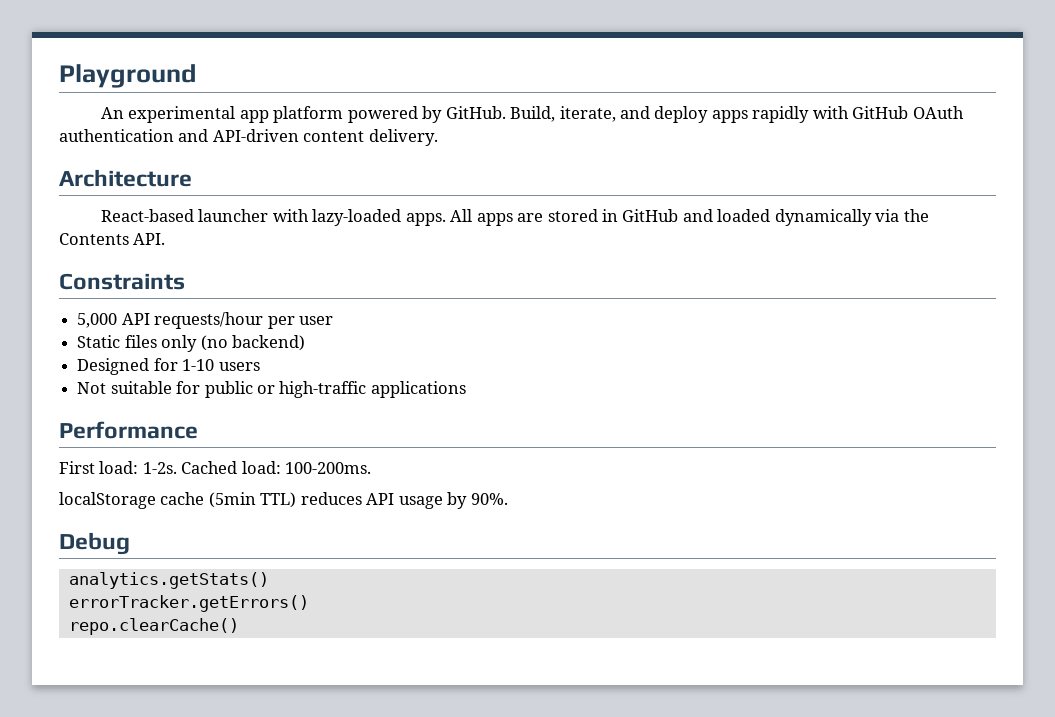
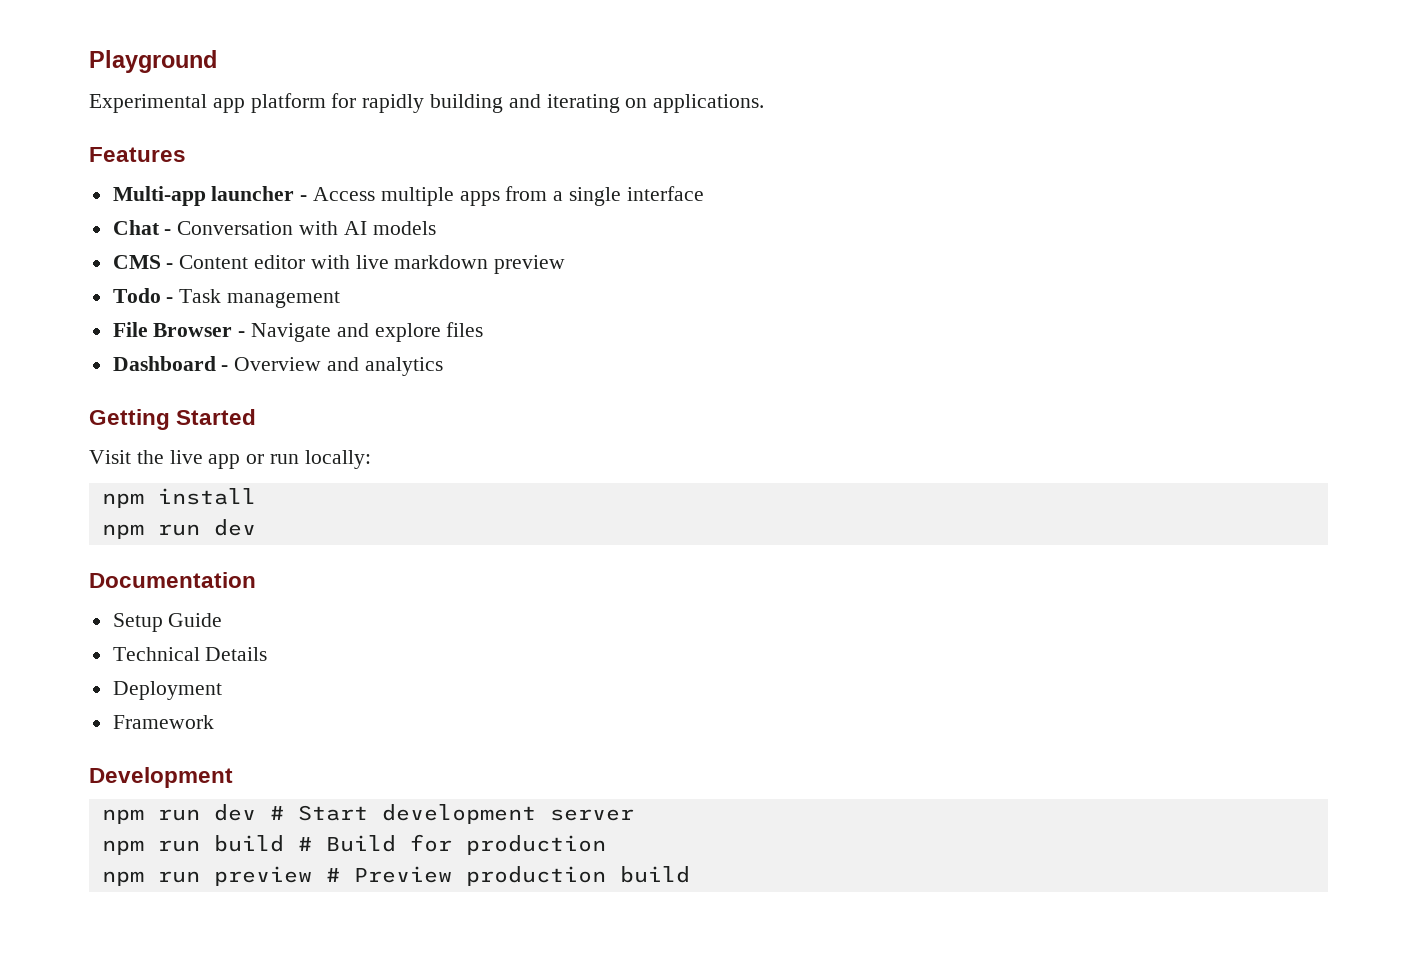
- An experimental app platform powered by GitHub. Build, iterate, and deploy apps rapidly with GitHub OAuth authentication and API-driven content delivery.
- Architecture
- React-based launcher with lazy-loaded apps. All apps are stored in GitHub and loaded dynamically via the Contents API.
- Constraints
- 5,000 API requests/hour per user
- Static files only (no backend)
- Designed for 1-10 users
- Not suitable for public or high-traffic applications
- Performance
- First load: 1-2s. Cached load: 100-200ms.
- localStorage cache (5min TTL) reduces API usage by 90%.
- Debug
- analytics.getStats()
- errorTracker.getErrors()
- repo.clearCache()
+ Experimental app platform for rapidly building and iterating on applications.
+ Features
+ Multi-app launcher - Access multiple apps from a single interface
+ Chat - Conversation with AI models
+ CMS - Content editor with live markdown preview
+ Todo - Task management
+ File Browser - Navigate and explore files
+ Dashboard - Overview and analytics
+ Getting Started
+ Visit the live app or run locally:
+ npm install
+ npm run dev
+ Documentation
+ Setup Guide
+ Technical Details
+ Deployment
+ Framework
+ Development
+ npm run dev # Start development server
+ npm run build # Build for production
+ npm run preview # Preview production build

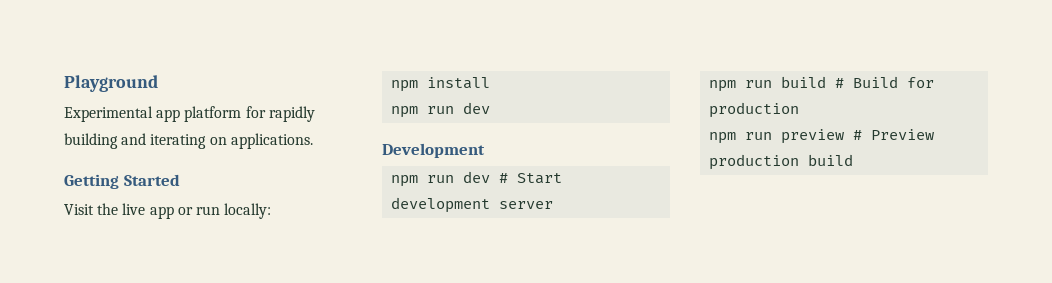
- Features
- Multi-app launcher - Access multiple apps from a single interface
- Chat - Conversation with AI models
- CMS - Content editor with live markdown preview
- Todo - Task management
- File Browser - Navigate and explore files
- Dashboard - Overview and analytics
- Documentation
- Setup Guide
- Technical Details
- Deployment
- Framework

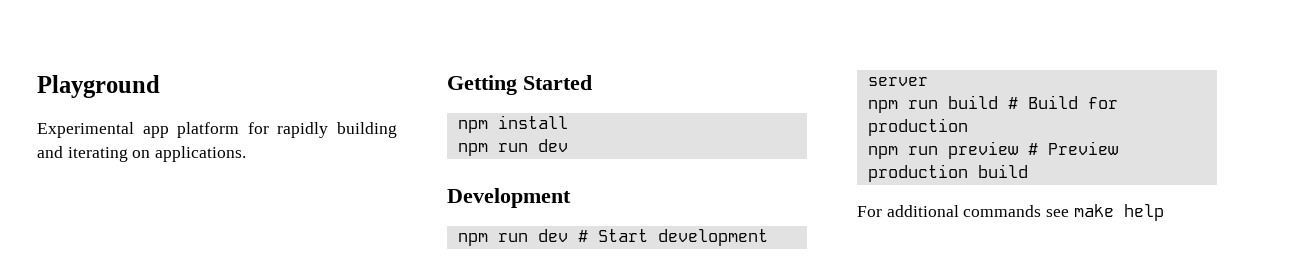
- Visit the live app or run locally:
+ For additional commands see make help

